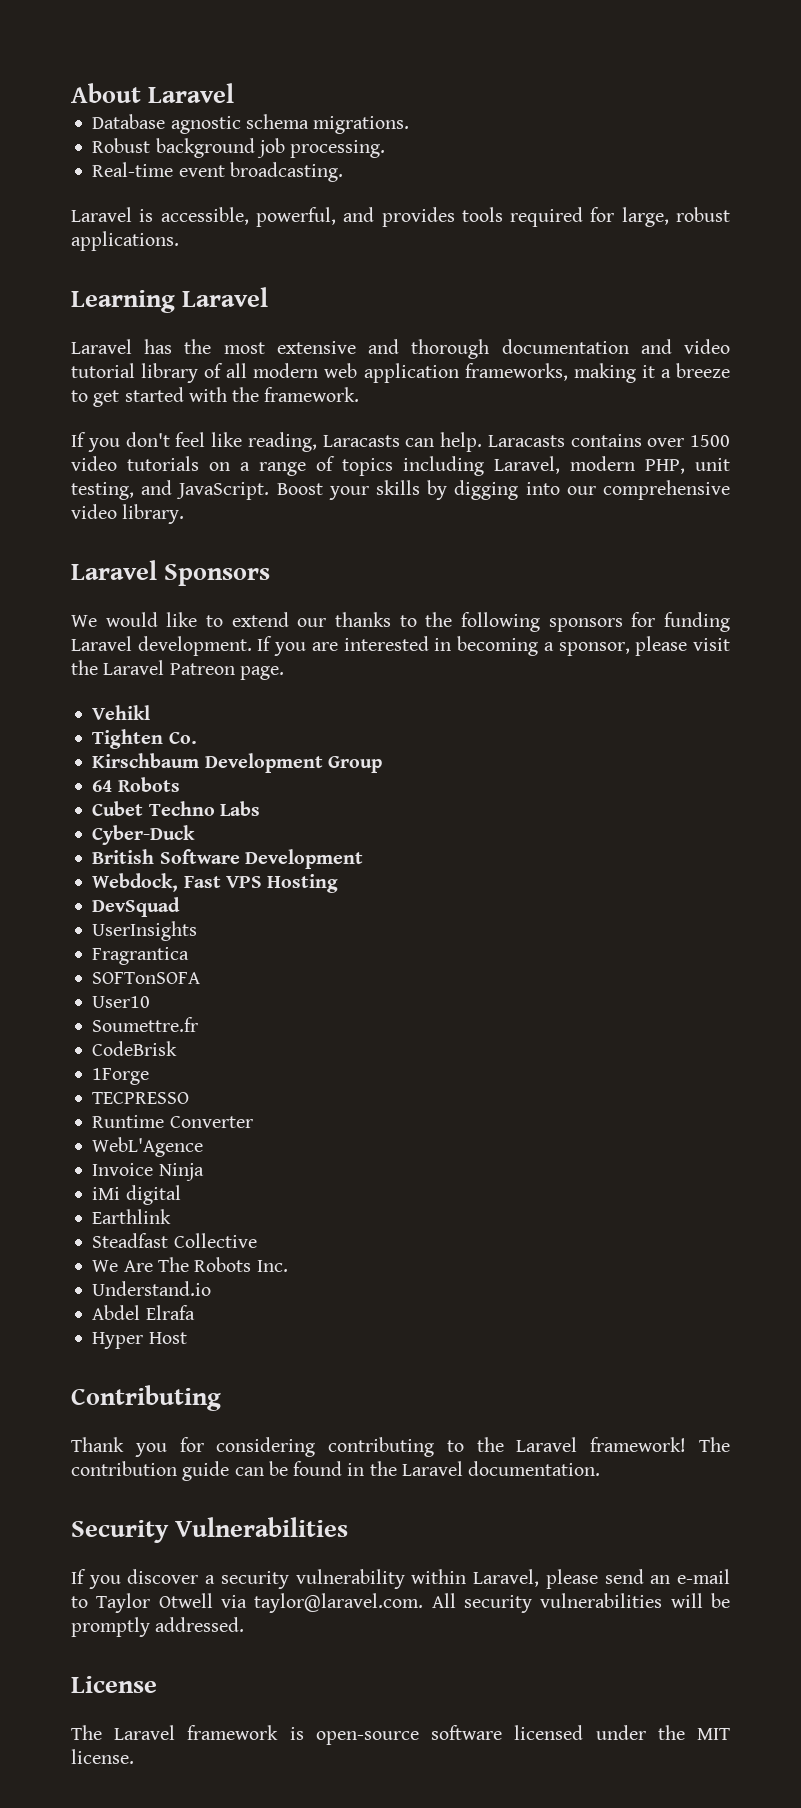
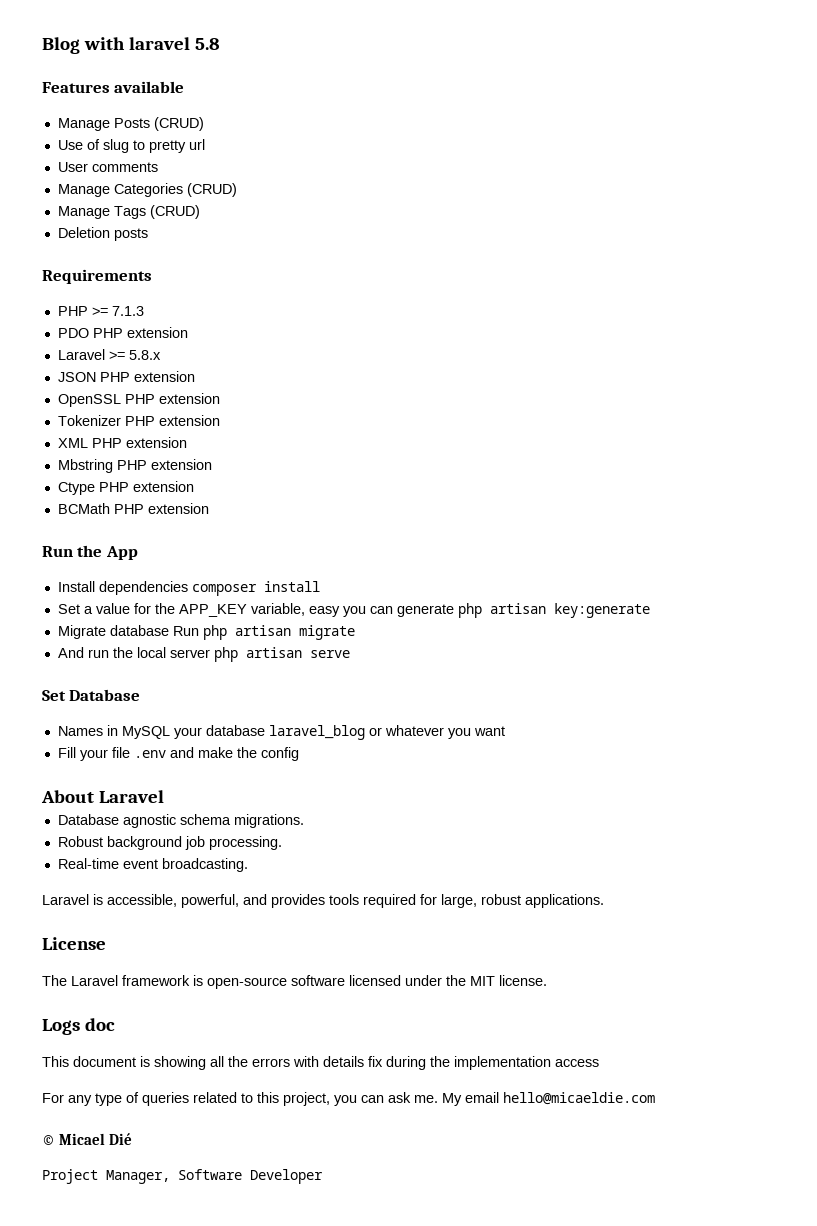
+ Blog with laravel 5.8
+ Features available
+ Manage Posts (CRUD)
+ Use of slug to pretty url
+ User comments
+ Manage Categories (CRUD)
+ Manage Tags (CRUD)
+ Deletion posts
+ Requirements
+ PHP >= 7.1.3
+ PDO PHP extension
+ Laravel >= 5.8.x
+ JSON PHP extension
+ OpenSSL PHP extension
+ Tokenizer PHP extension
+ XML PHP extension
+ Mbstring PHP extension
+ Ctype PHP extension
+ BCMath PHP extension
+ Run the App
+ Install dependencies composer install
+ Set a value for the APP_KEY variable, easy you can generate php artisan key:generate
+ Migrate database Run php artisan migrate
+ And run the local server php artisan serve
+ Set Database
+ Names in MySQL your database laravel_blog or whatever you want
+ Fill your file .env and make the config
- Learning Laravel
- Laravel has the most extensive and thorough documentation and video tutorial library of all modern web application frameworks, making it a breeze to get started with the framework.
- If you don't feel like reading, Laracasts can help. Laracasts contains over 1500 video tutorials on a range of topics including Laravel, modern PHP, unit testing, and JavaScript. Boost your skills by digging into our comprehensive video library.
- Laravel Sponsors
- We would like to extend our thanks to the following sponsors for funding Laravel development. If you are interested in becoming a sponsor, please visit the Laravel Patreon page.
- Vehikl
- Tighten Co.
- Kirschbaum Development Group
- 64 Robots
- Cubet Techno Labs
- Cyber-Duck
- British Software Development
- Webdock, Fast VPS Hosting
- DevSquad
- UserInsights
- Fragrantica
- SOFTonSOFA
- User10
- Soumettre.fr
- CodeBrisk
- 1Forge
- TECPRESSO
- Runtime Converter
- WebL'Agence
- Invoice Ninja
- iMi digital
- Earthlink
- Steadfast Collective
- We Are The Robots Inc.
- Understand.io
- Abdel Elrafa
- Hyper Host
- Contributing
- Thank you for considering contributing to the Laravel framework! The contribution guide can be found in the Laravel documentation.
- Security Vulnerabilities
- If you discover a security vulnerability within Laravel, please send an e-mail to Taylor Otwell via taylor@laravel.com. All security vulnerabilities will be promptly addressed.
+ Logs doc
+ This document is showing all the errors with details fix during the implementation access
+ For any type of queries related to this project, you can ask me. My email hello@micaeldie.com
+ © Micael Dié
+ Project Manager, Software Developer

